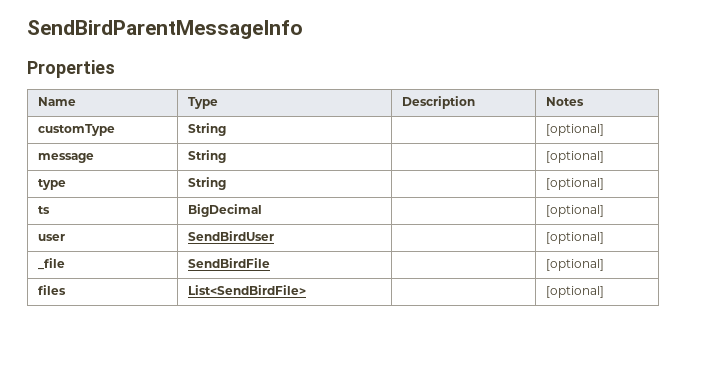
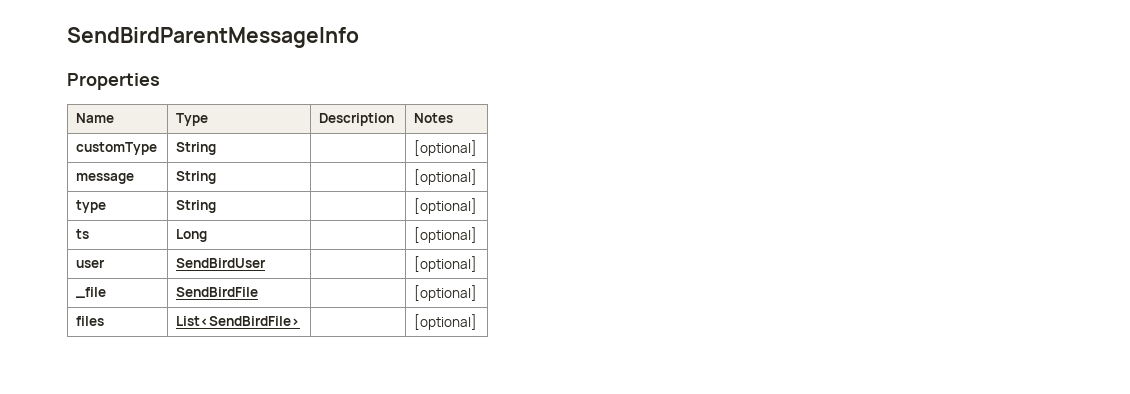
- ts | BigDecimal | | [optional]
+ ts | Long | | [optional]

